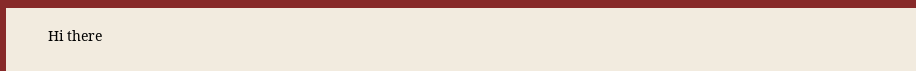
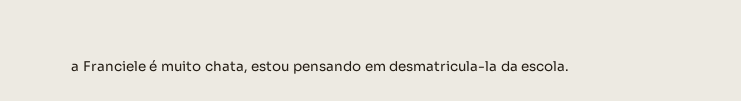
- Hi there
+ a Franciele é muito chata, estou pensando em desmatricula-la da escola.

